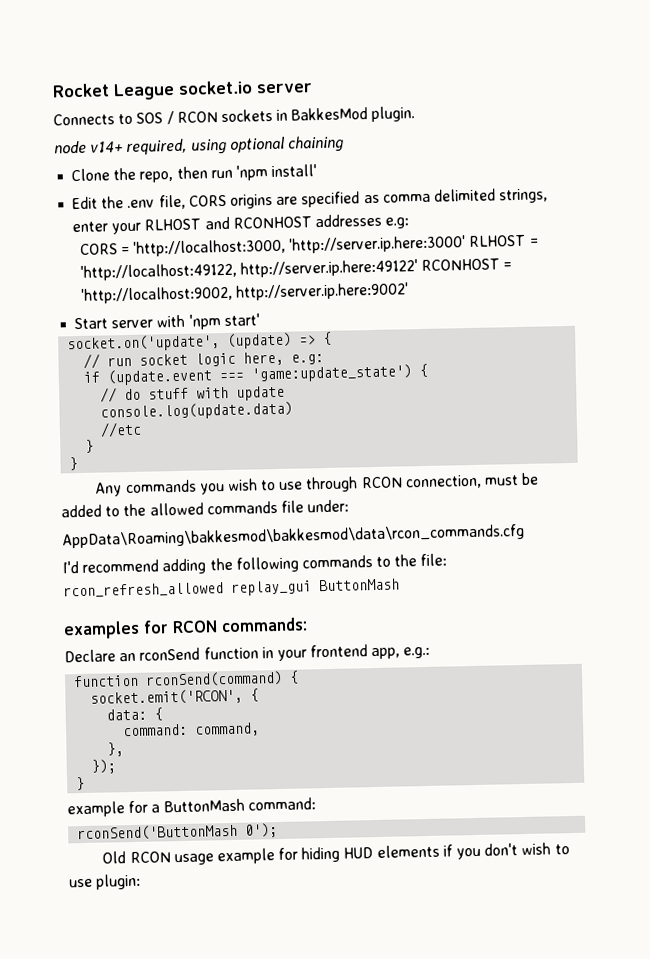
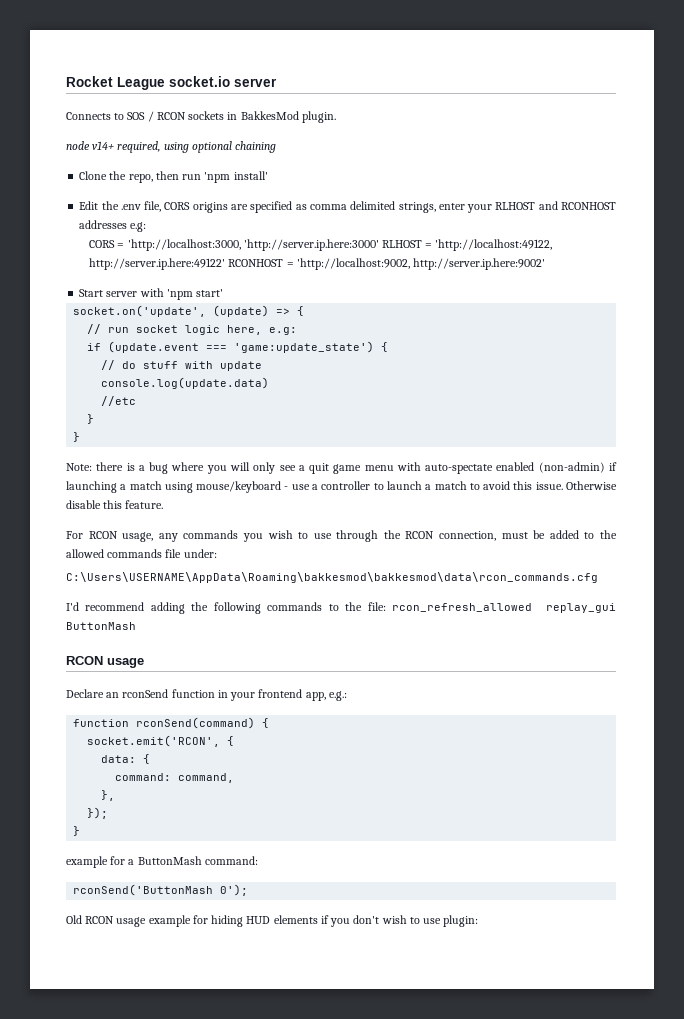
- Any commands you wish to use through RCON connection, must be added to the allowed commands file under:
+ Note: there is a bug where you will only see a quit game menu with auto-spectate enabled (non-admin) if launching a match using mouse/keyboard - use a controller to launch a match to avoid this issue. Otherwise disable this feature.
+ For RCON usage, any commands you wish to use through the RCON connection, must be added to the allowed commands file under:
- AppData\Roaming\bakkesmod\bakkesmod\data\rcon_commands.cfg
+ C:\Users\USERNAME\AppData\Roaming\bakkesmod\bakkesmod\data\rcon_commands.cfg
  I'd recommend adding the following commands to the file: rcon_refresh_allowed replay_gui ButtonMash
- examples for RCON commands:
+ RCON usage

